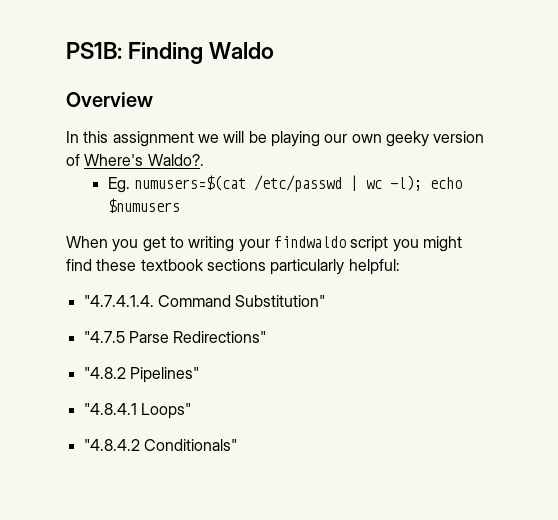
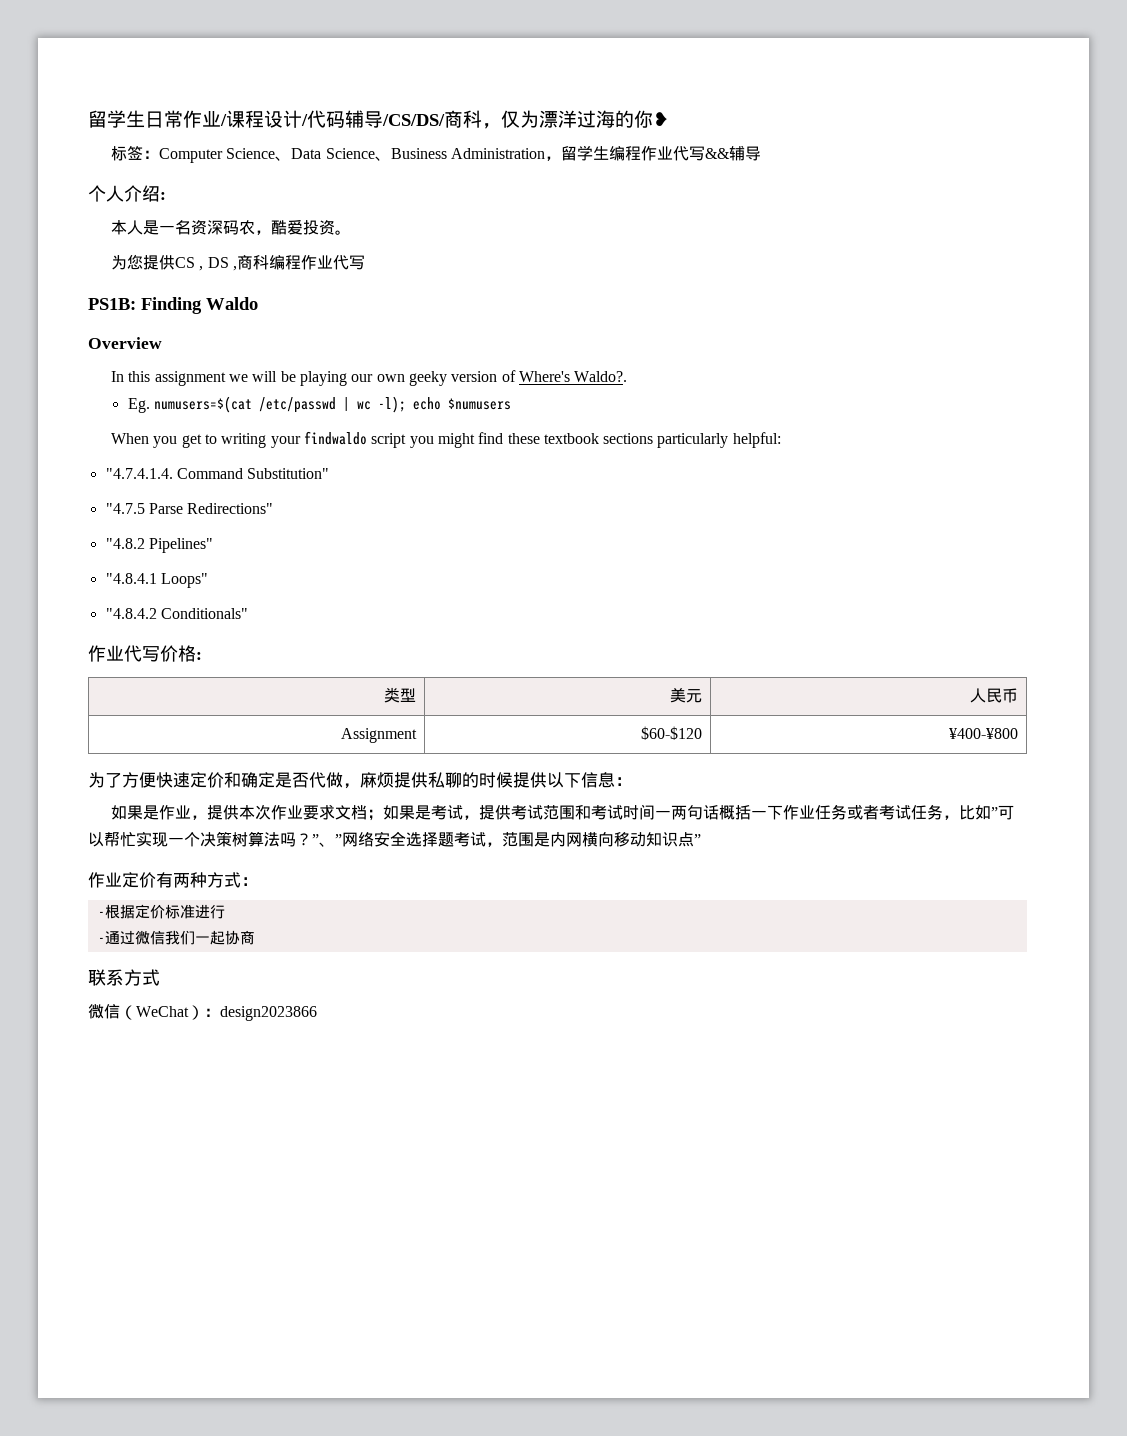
+ 留学生日常作业/课程设计/代码辅导/CS/DS/商科，仅为漂洋过海的你❥
+ 标签：Computer Science、Data Science、Business Administration，留学生编程作业代写&&辅导
+ 个人介绍:
+ 本人是一名资深码农，酷爱投资。
+ 为您提供CS , DS ,商科编程作业代写
+ 作业代写价格:
+ 类型 | 美元 | 人民币
+ Assignment | $60-$120 | ¥400-¥800
+ 为了方便快速定价和确定是否代做，麻烦提供私聊的时候提供以下信息：
+ 如果是作业，提供本次作业要求文档；如果是考试，提供考试范围和考试时间一两句话概括一下作业任务或者考试任务，比如”可以帮忙实现一个决策树算法吗？”、”网络安全选择题考试，范围是内网横向移动知识点”
+ 作业定价有两种方式：
+ -根据定价标准进行
+ -通过微信我们一起协商
+ 联系方式
+ 微信（WeChat）：design2023866

